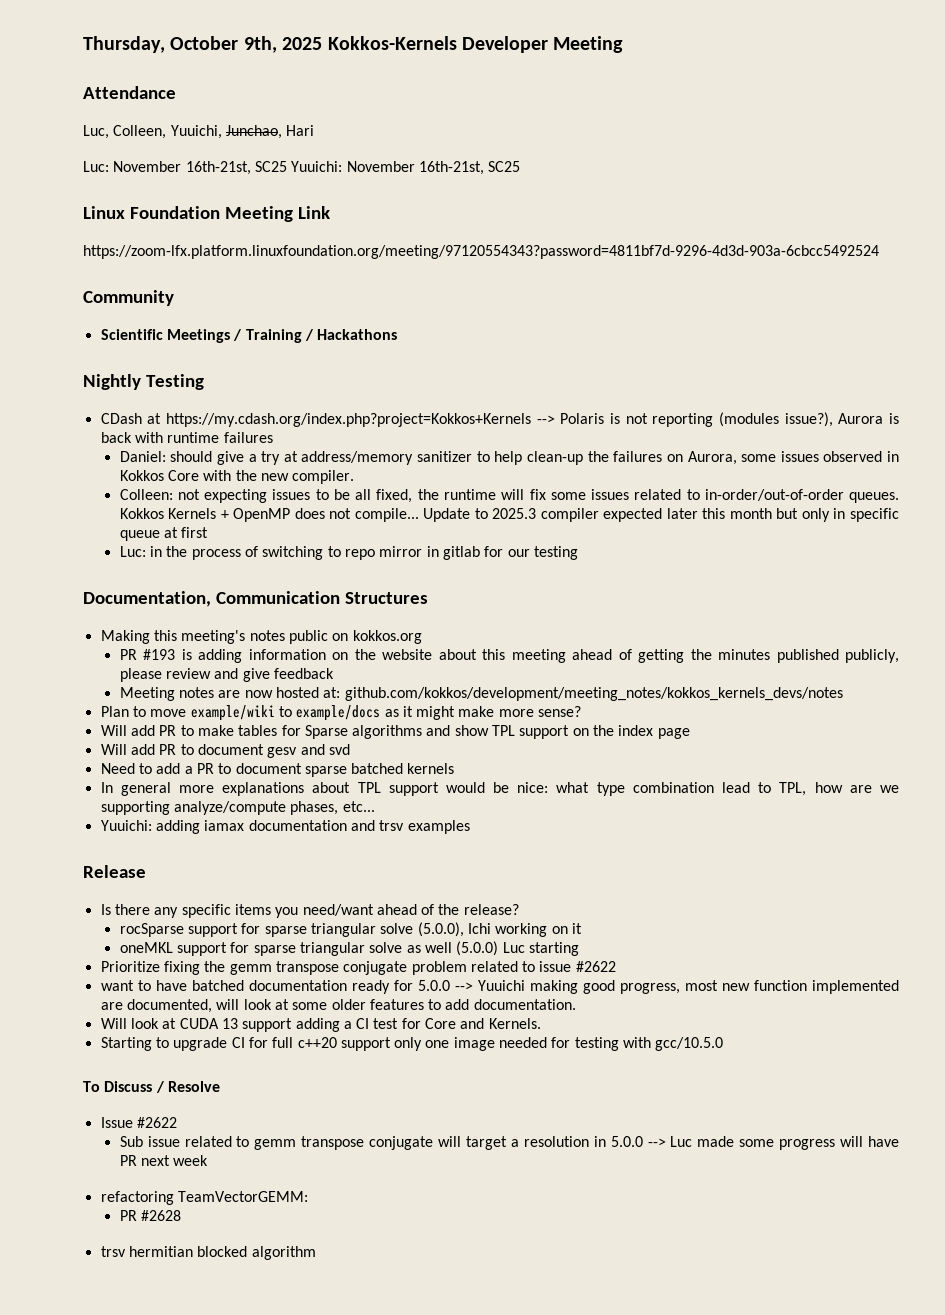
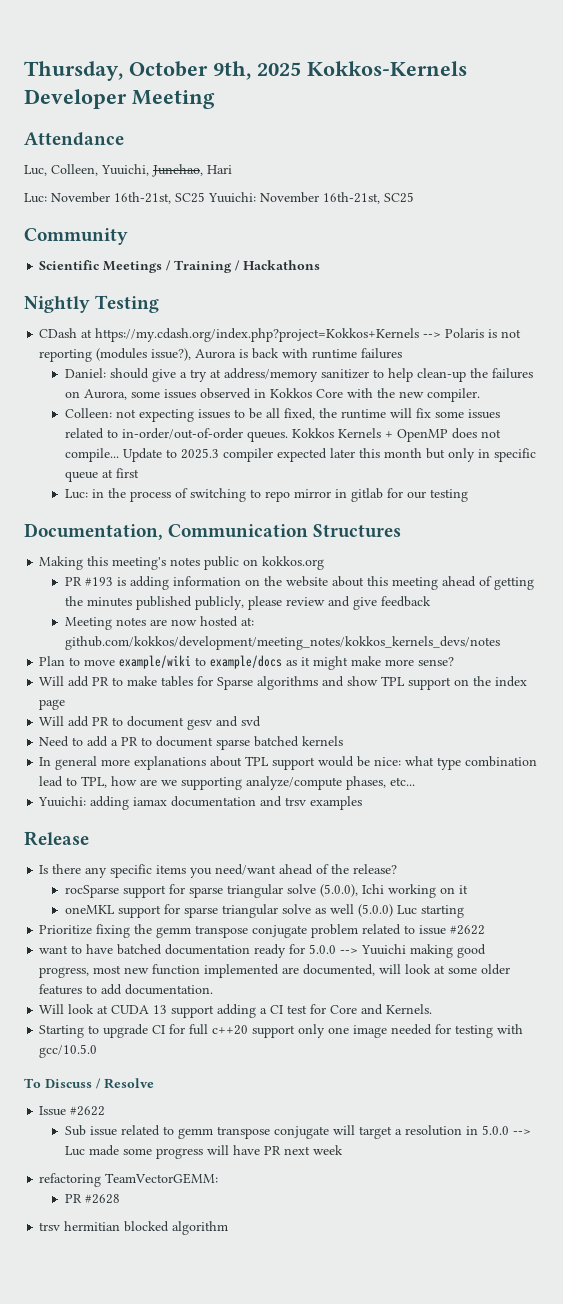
- Linux Foundation Meeting Link
- https://zoom-lfx.platform.linuxfoundation.org/meeting/97120554343?password=4811bf7d-9296-4d3d-903a-6cbcc5492524

